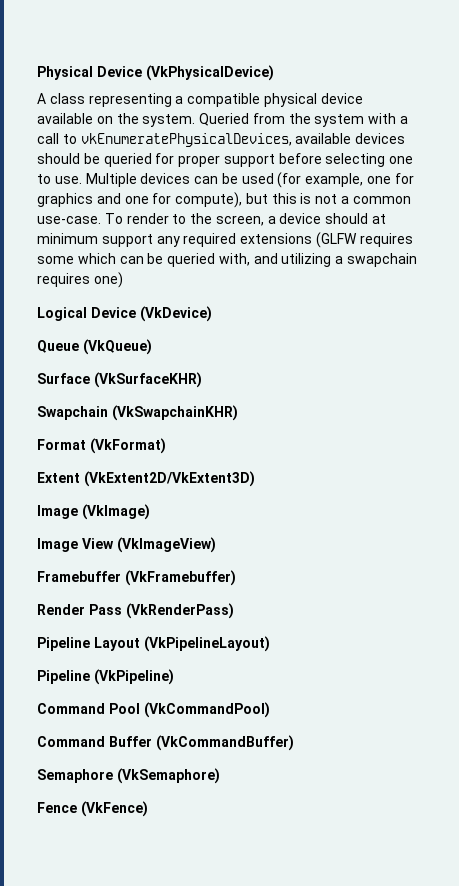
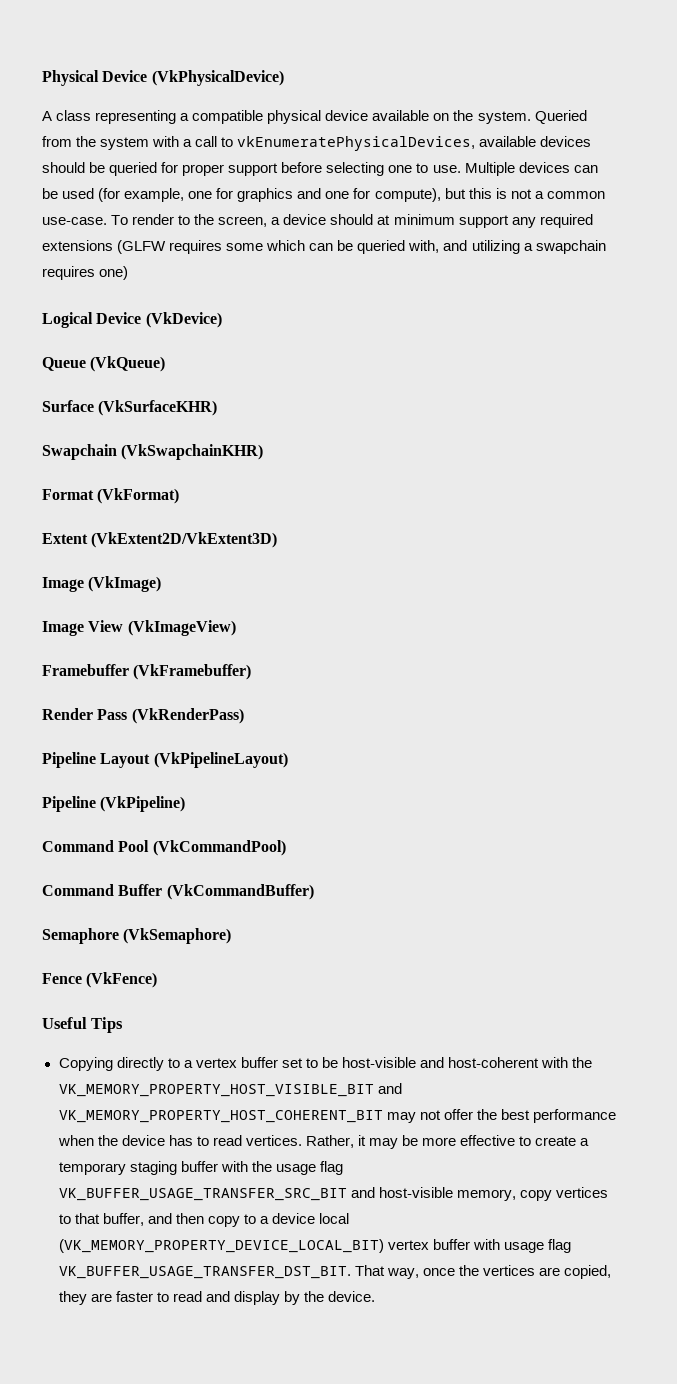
+ Useful Tips
+ Copying directly to a vertex buffer set to be host-visible and host-coherent with the VK_MEMORY_PROPERTY_HOST_VISIBLE_BIT and VK_MEMORY_PROPERTY_HOST_COHERENT_BIT may not offer the best performance when the device has to read vertices. Rather, it may be more effective to create a temporary staging buffer with the usage flag VK_BUFFER_USAGE_TRANSFER_SRC_BIT and host-visible memory, copy vertices to that buffer, and then copy to a device local (VK_MEMORY_PROPERTY_DEVICE_LOCAL_BIT) vertex buffer with usage flag VK_BUFFER_USAGE_TRANSFER_DST_BIT. That way, once the vertices are copied, they are faster to read and display by the device.

